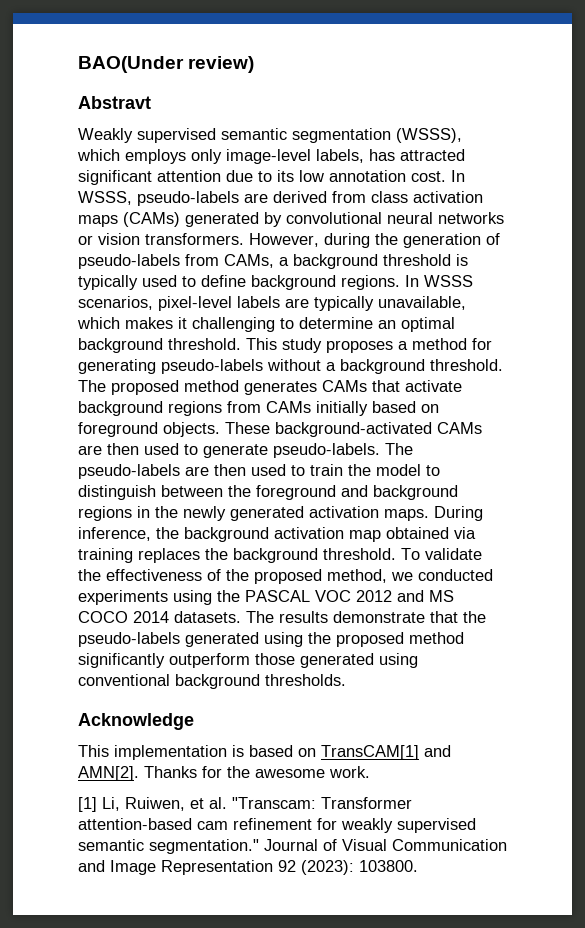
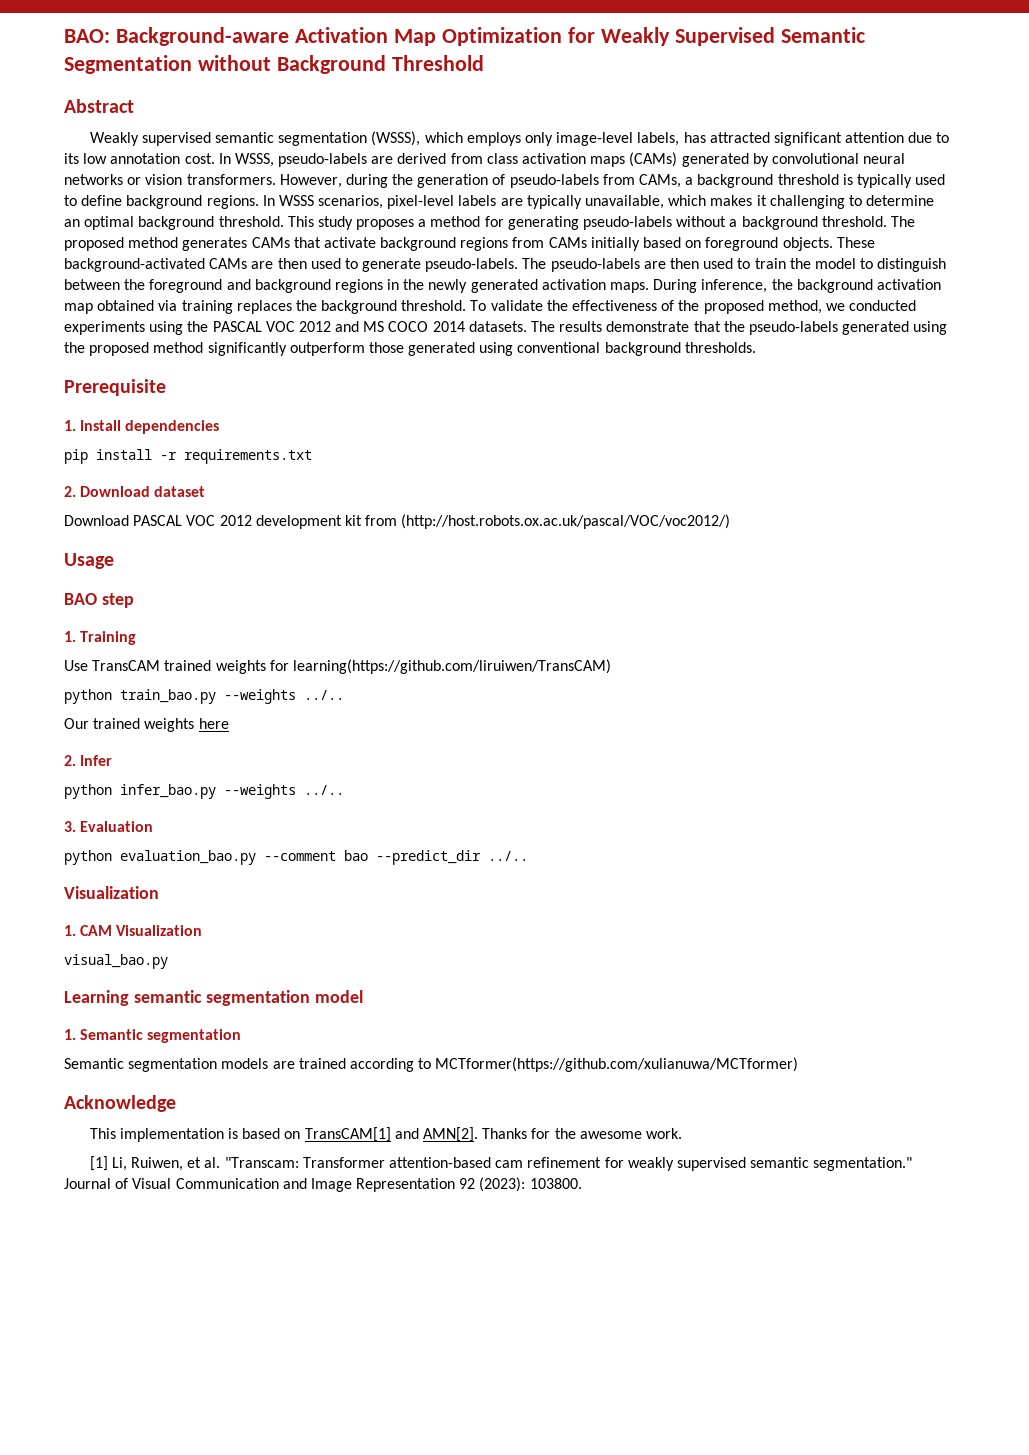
- BAO(Under review)
- Abstravt
+ BAO: Background-aware Activation Map Optimization for Weakly Supervised Semantic Segmentation without Background Threshold
+ Abstract
+ Prerequisite
+ 1. Install dependencies
+ pip install -r requirements.txt
+ 2. Download dataset
+ Download PASCAL VOC 2012 development kit from (http://host.robots.ox.ac.uk/pascal/VOC/voc2012/)
+ Usage
+ BAO step
+ 1. Training
+ Use TransCAM trained weights for learning(https://github.com/liruiwen/TransCAM)
+ python train_bao.py --weights ../..
+ Our trained weights here
+ 2. Infer
+ python infer_bao.py --weights ../..
+ 3. Evaluation
+ python evaluation_bao.py --comment bao --predict_dir ../..
+ Visualization
+ 1. CAM Visualization
+ visual_bao.py
+ Learning semantic segmentation model
+ 1. Semantic segmentation
+ Semantic segmentation models are trained according to MCTformer(https://github.com/xulianuwa/MCTformer)

